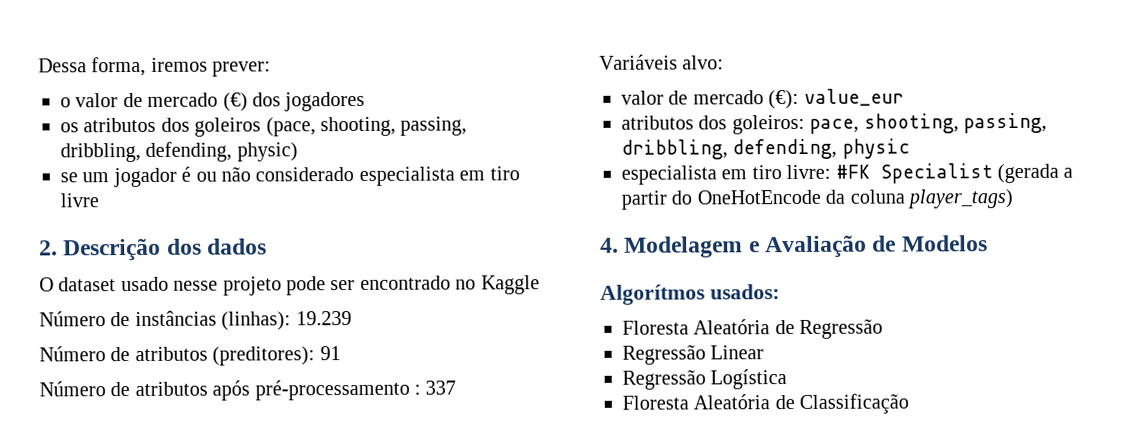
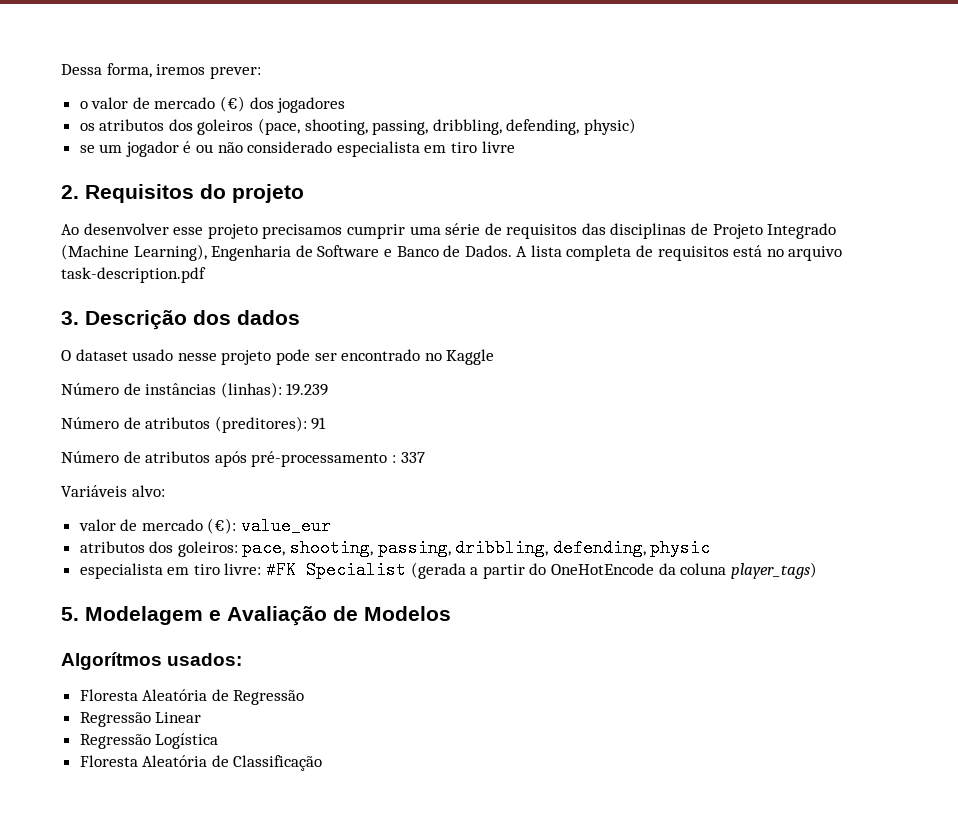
- 2. Descrição dos dados
+ 2. Requisitos do projeto
+ Ao desenvolver esse projeto precisamos cumprir uma série de requisitos das disciplinas de Projeto Integrado (Machine Learning), Engenharia de Software e Banco de Dados. A lista completa de requisitos está no arquivo task-description.pdf
+ 3. Descrição dos dados
- 4. Modelagem e Avaliação de Modelos
+ 5. Modelagem e Avaliação de Modelos

